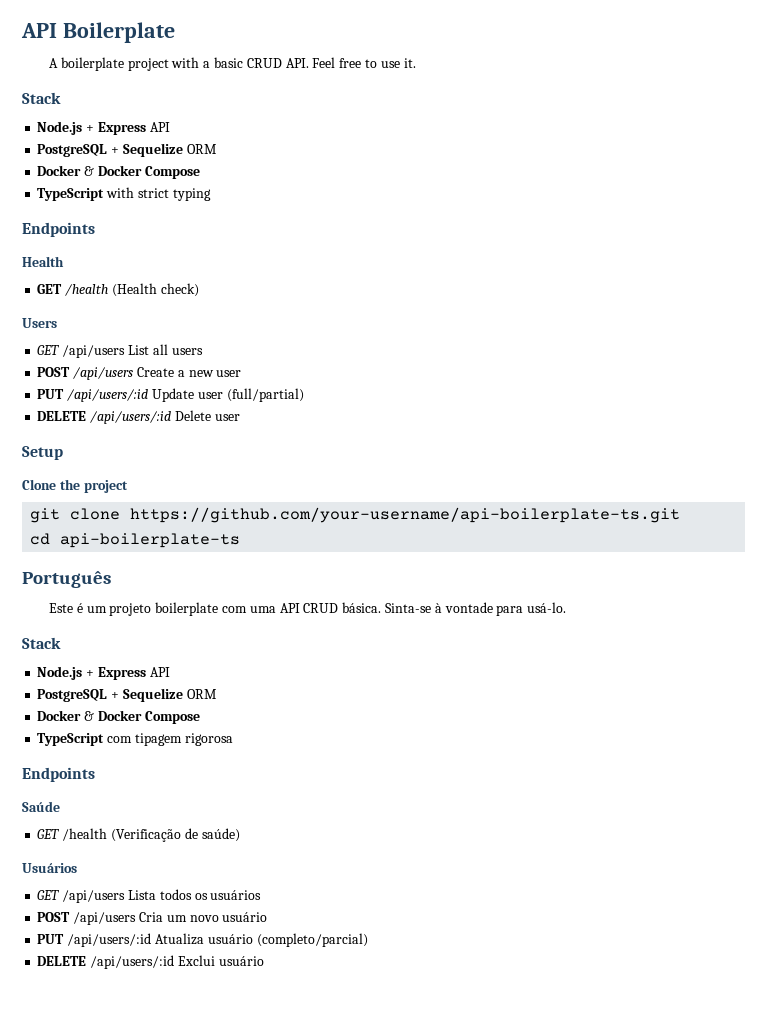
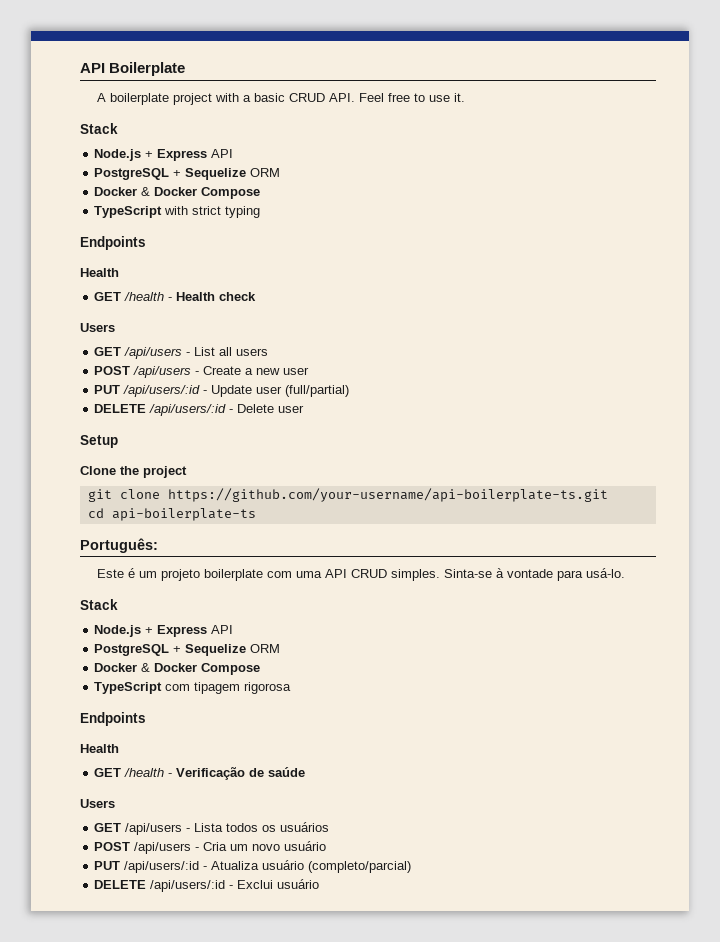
- GET /health (Health check)
+ GET /health - Health check
  Users
- GET /api/users List all users
+ GET /api/users - List all users
- POST /api/users Create a new user
+ POST /api/users - Create a new user
- PUT /api/users/:id Update user (full/partial)
+ PUT /api/users/:id - Update user (full/partial)
- DELETE /api/users/:id Delete user
+ DELETE /api/users/:id - Delete user
- Português
+ Português:
- Este é um projeto boilerplate com uma API CRUD básica.
+ Este é um projeto boilerplate com uma API CRUD simples.
  TypeScript com tipagem rigorosa
  Endpoints
- Saúde
- GET /health (Verificação de saúde)
- Usuários
- GET /api/users Lista todos os usuários
+ Health
+ GET /health - Verificação de saúde
+ Users
+ GET /api/users - Lista todos os usuários
- POST /api/users Cria um novo usuário
+ POST /api/users - Cria um novo usuário
- PUT /api/users/:id Atualiza usuário (completo/parcial)
+ PUT /api/users/:id - Atualiza usuário (completo/parcial)
- DELETE /api/users/:id Exclui usuário
+ DELETE /api/users/:id - Exclui usuário

